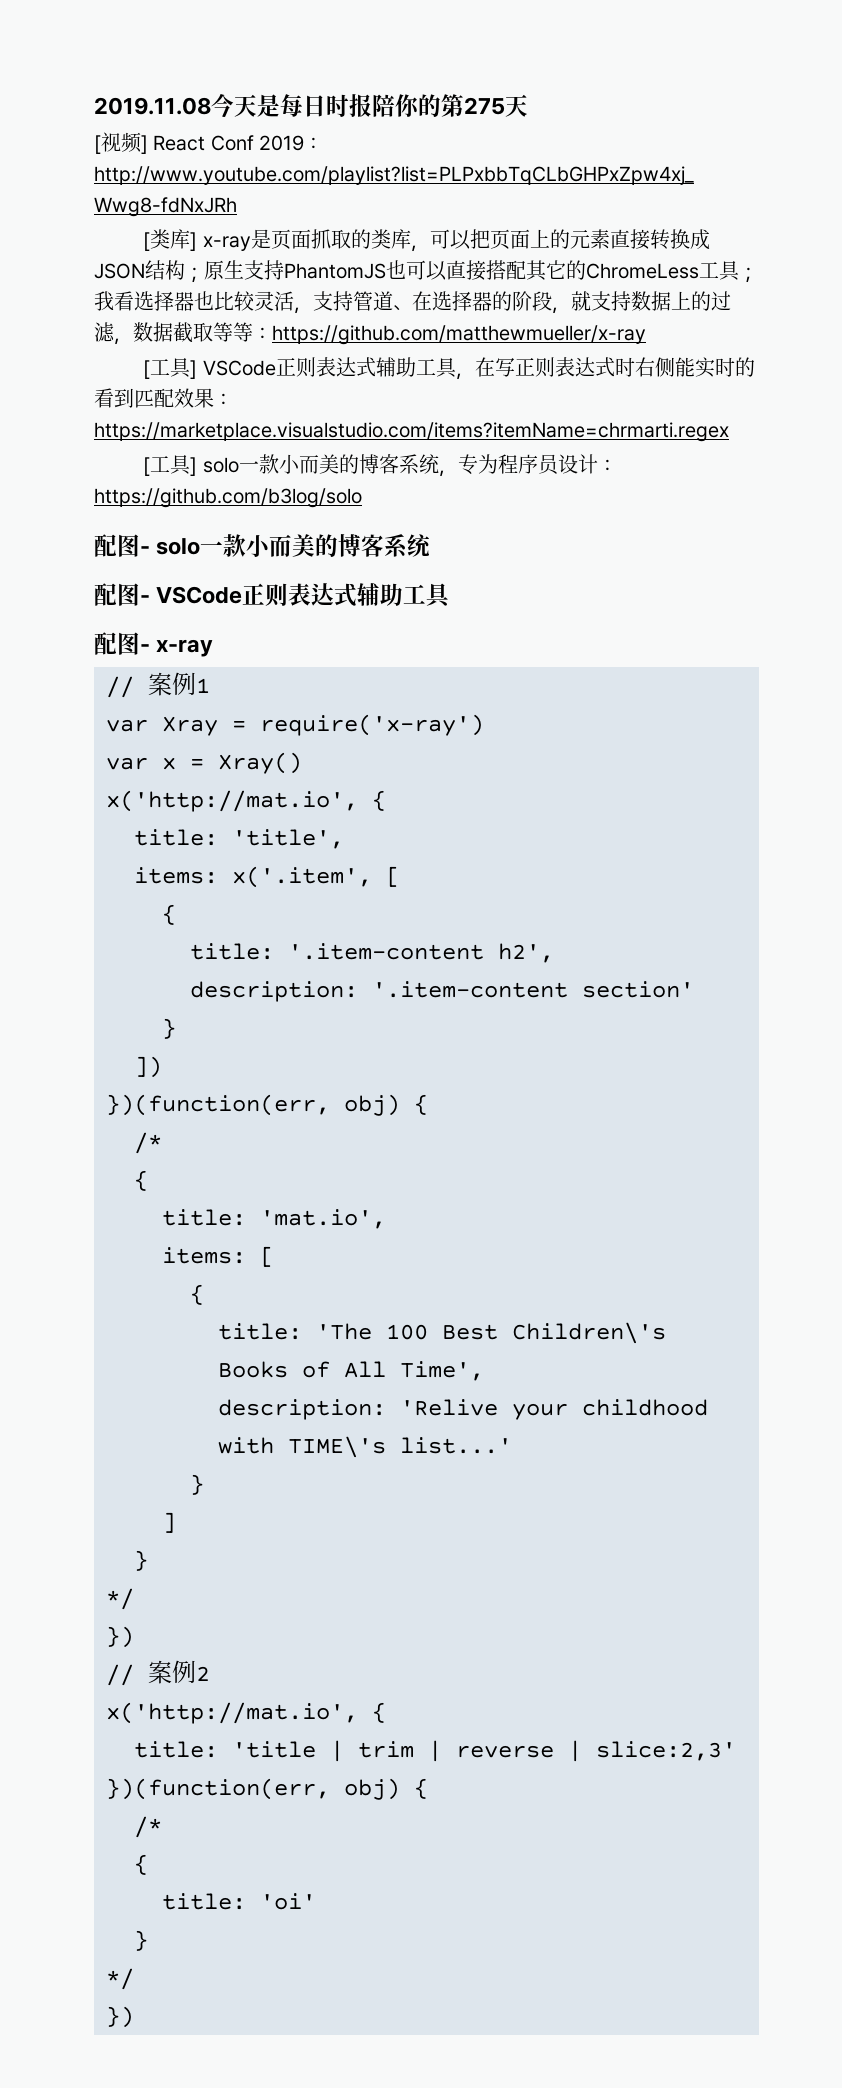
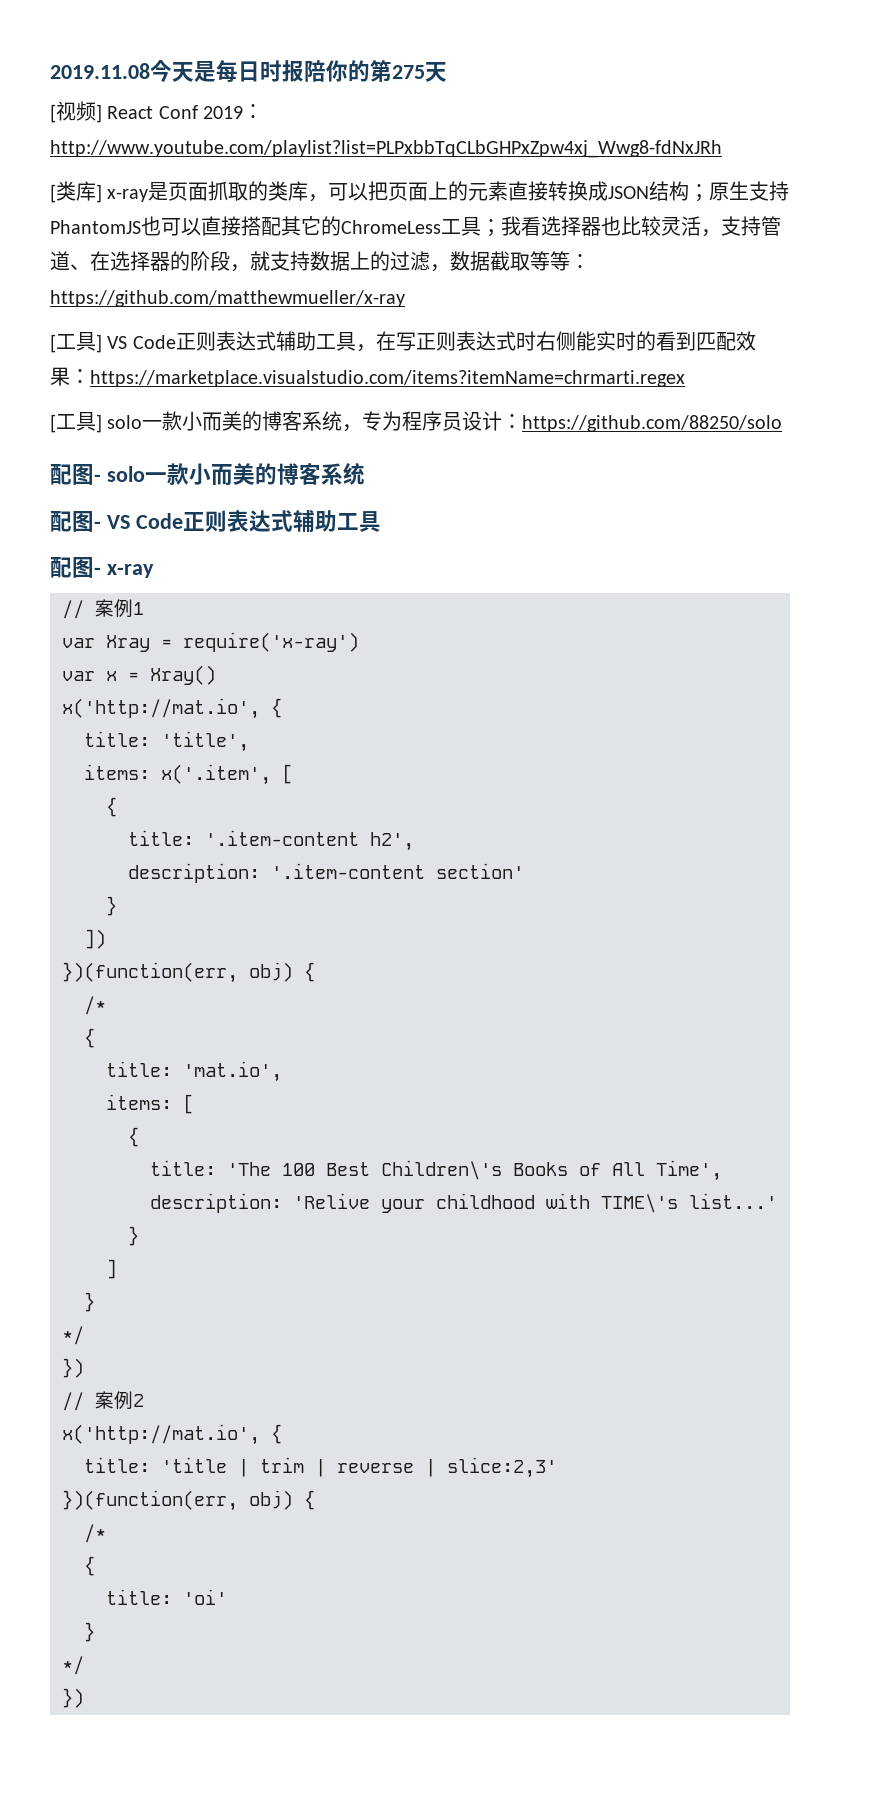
- [工具] VSCode正则表达式辅助工具，在写正则表达式时右侧能实时的看到匹配效果：https://marketplace.visualstudio.com/items?itemName=chrmarti.regex
+ [工具] VS Code正则表达式辅助工具，在写正则表达式时右侧能实时的看到匹配效果：https://marketplace.visualstudio.com/items?itemName=chrmarti.regex
- [工具] solo一款小而美的博客系统，专为程序员设计：https://github.com/b3log/solo
+ [工具] solo一款小而美的博客系统，专为程序员设计：https://github.com/88250/solo
- 配图- VSCode正则表达式辅助工具
+ 配图- VS Code正则表达式辅助工具

